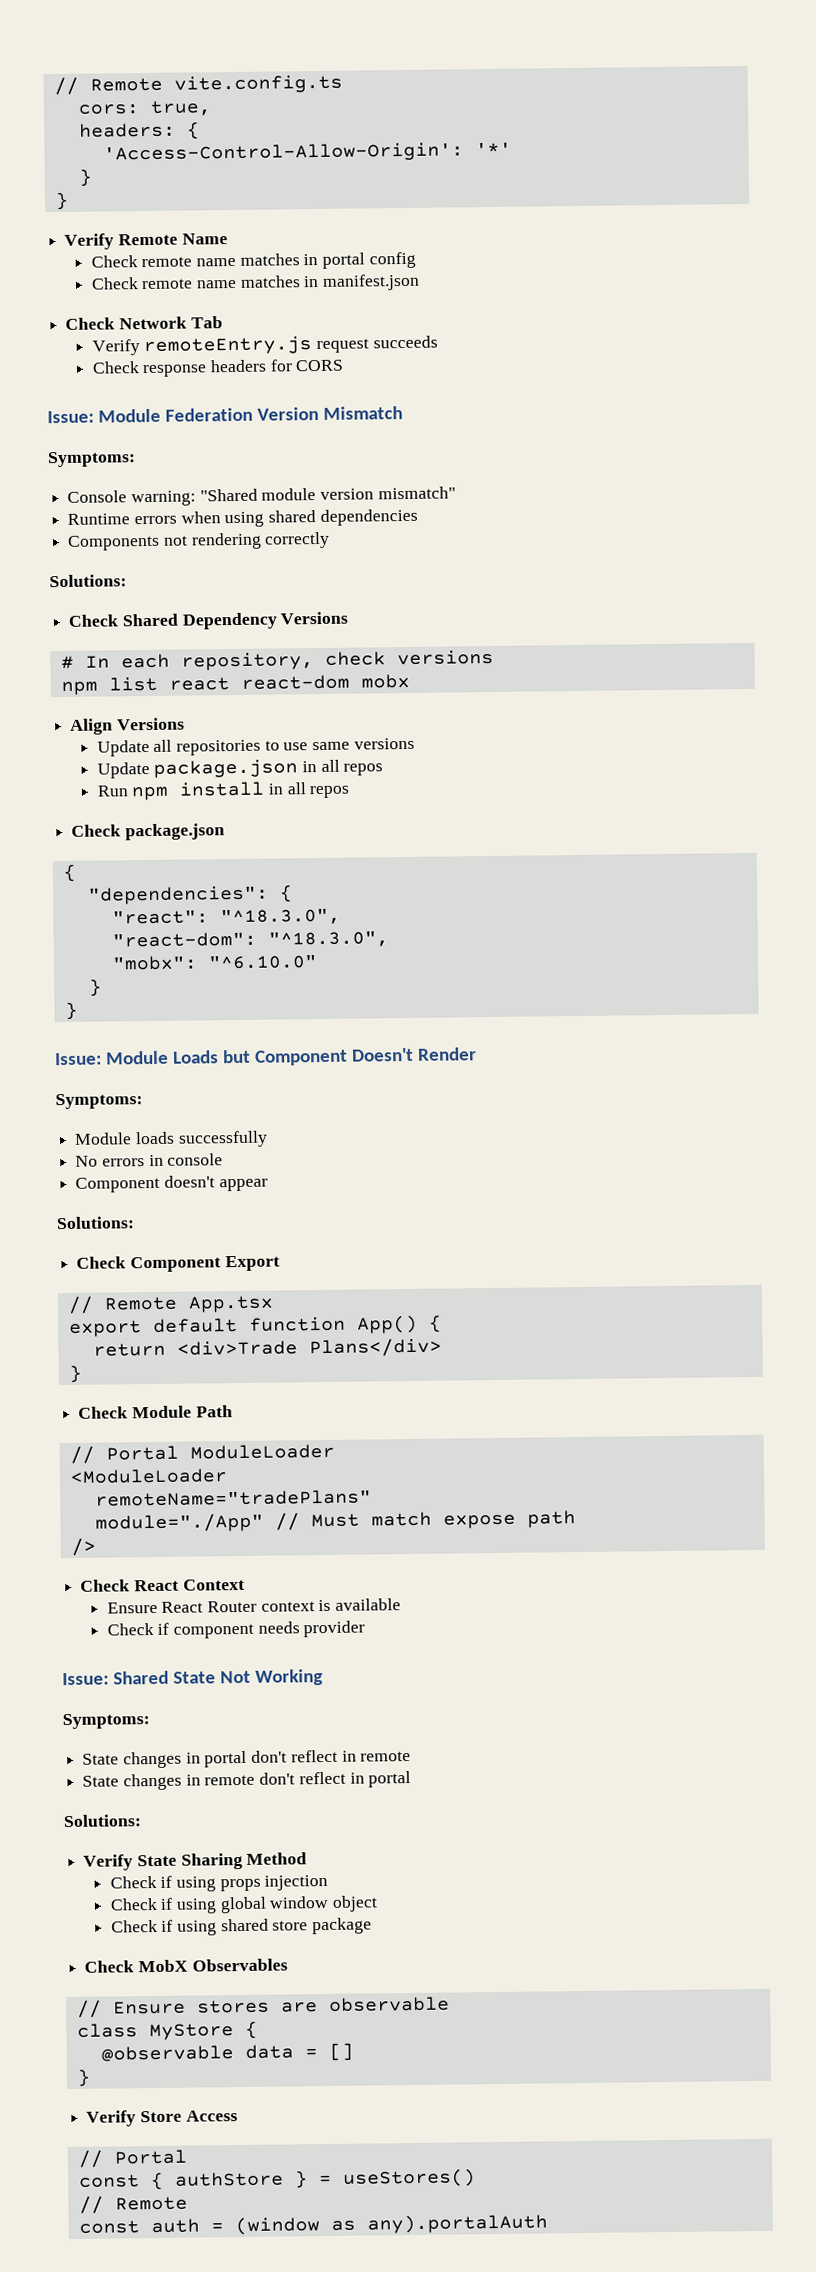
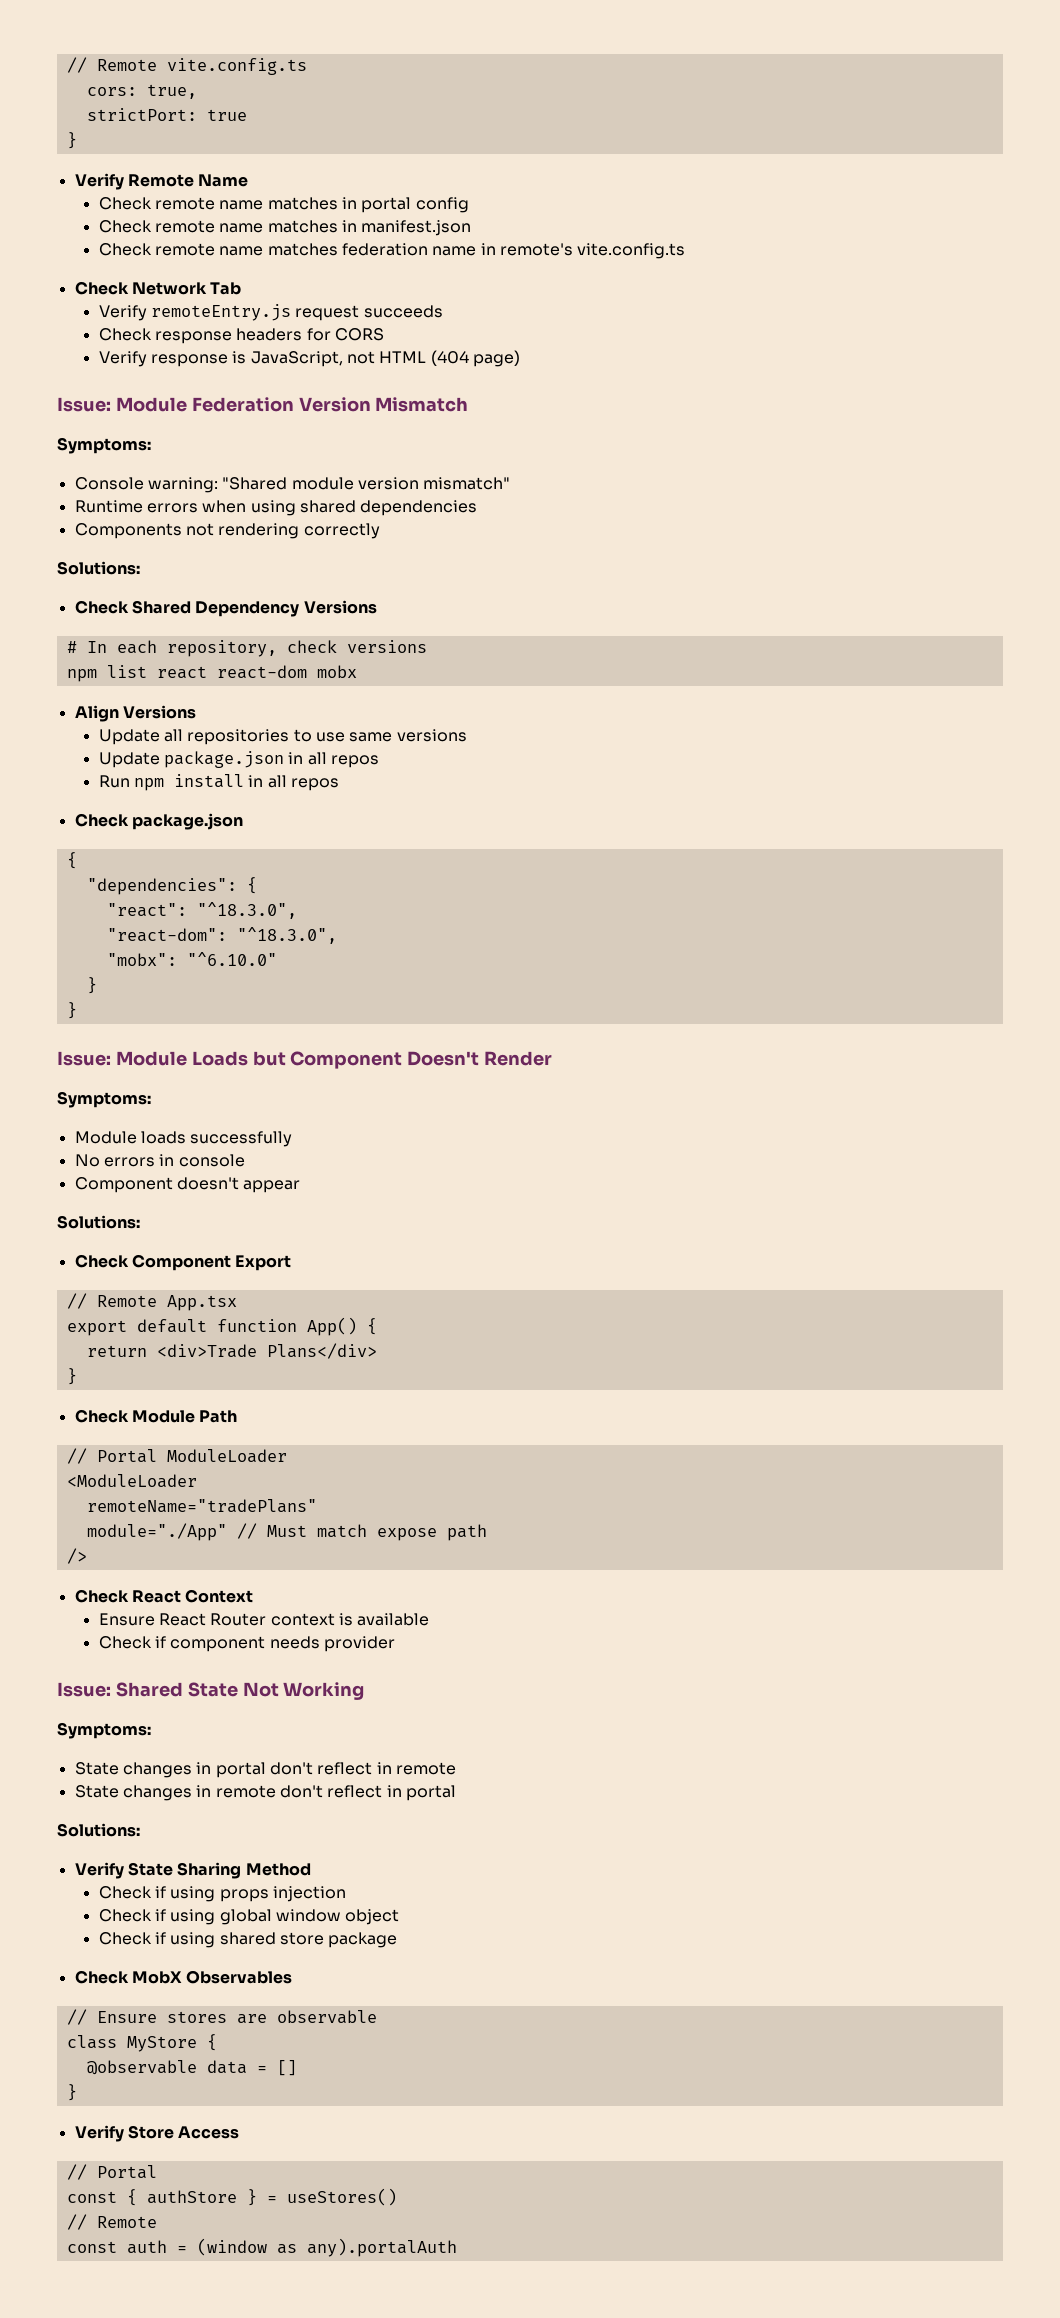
- headers: {
- 'Access-Control-Allow-Origin': '*'
- }
+ strictPort: true
+ Check remote name matches federation name in remote's vite.config.ts
+ Verify response is JavaScript, not HTML (404 page)

